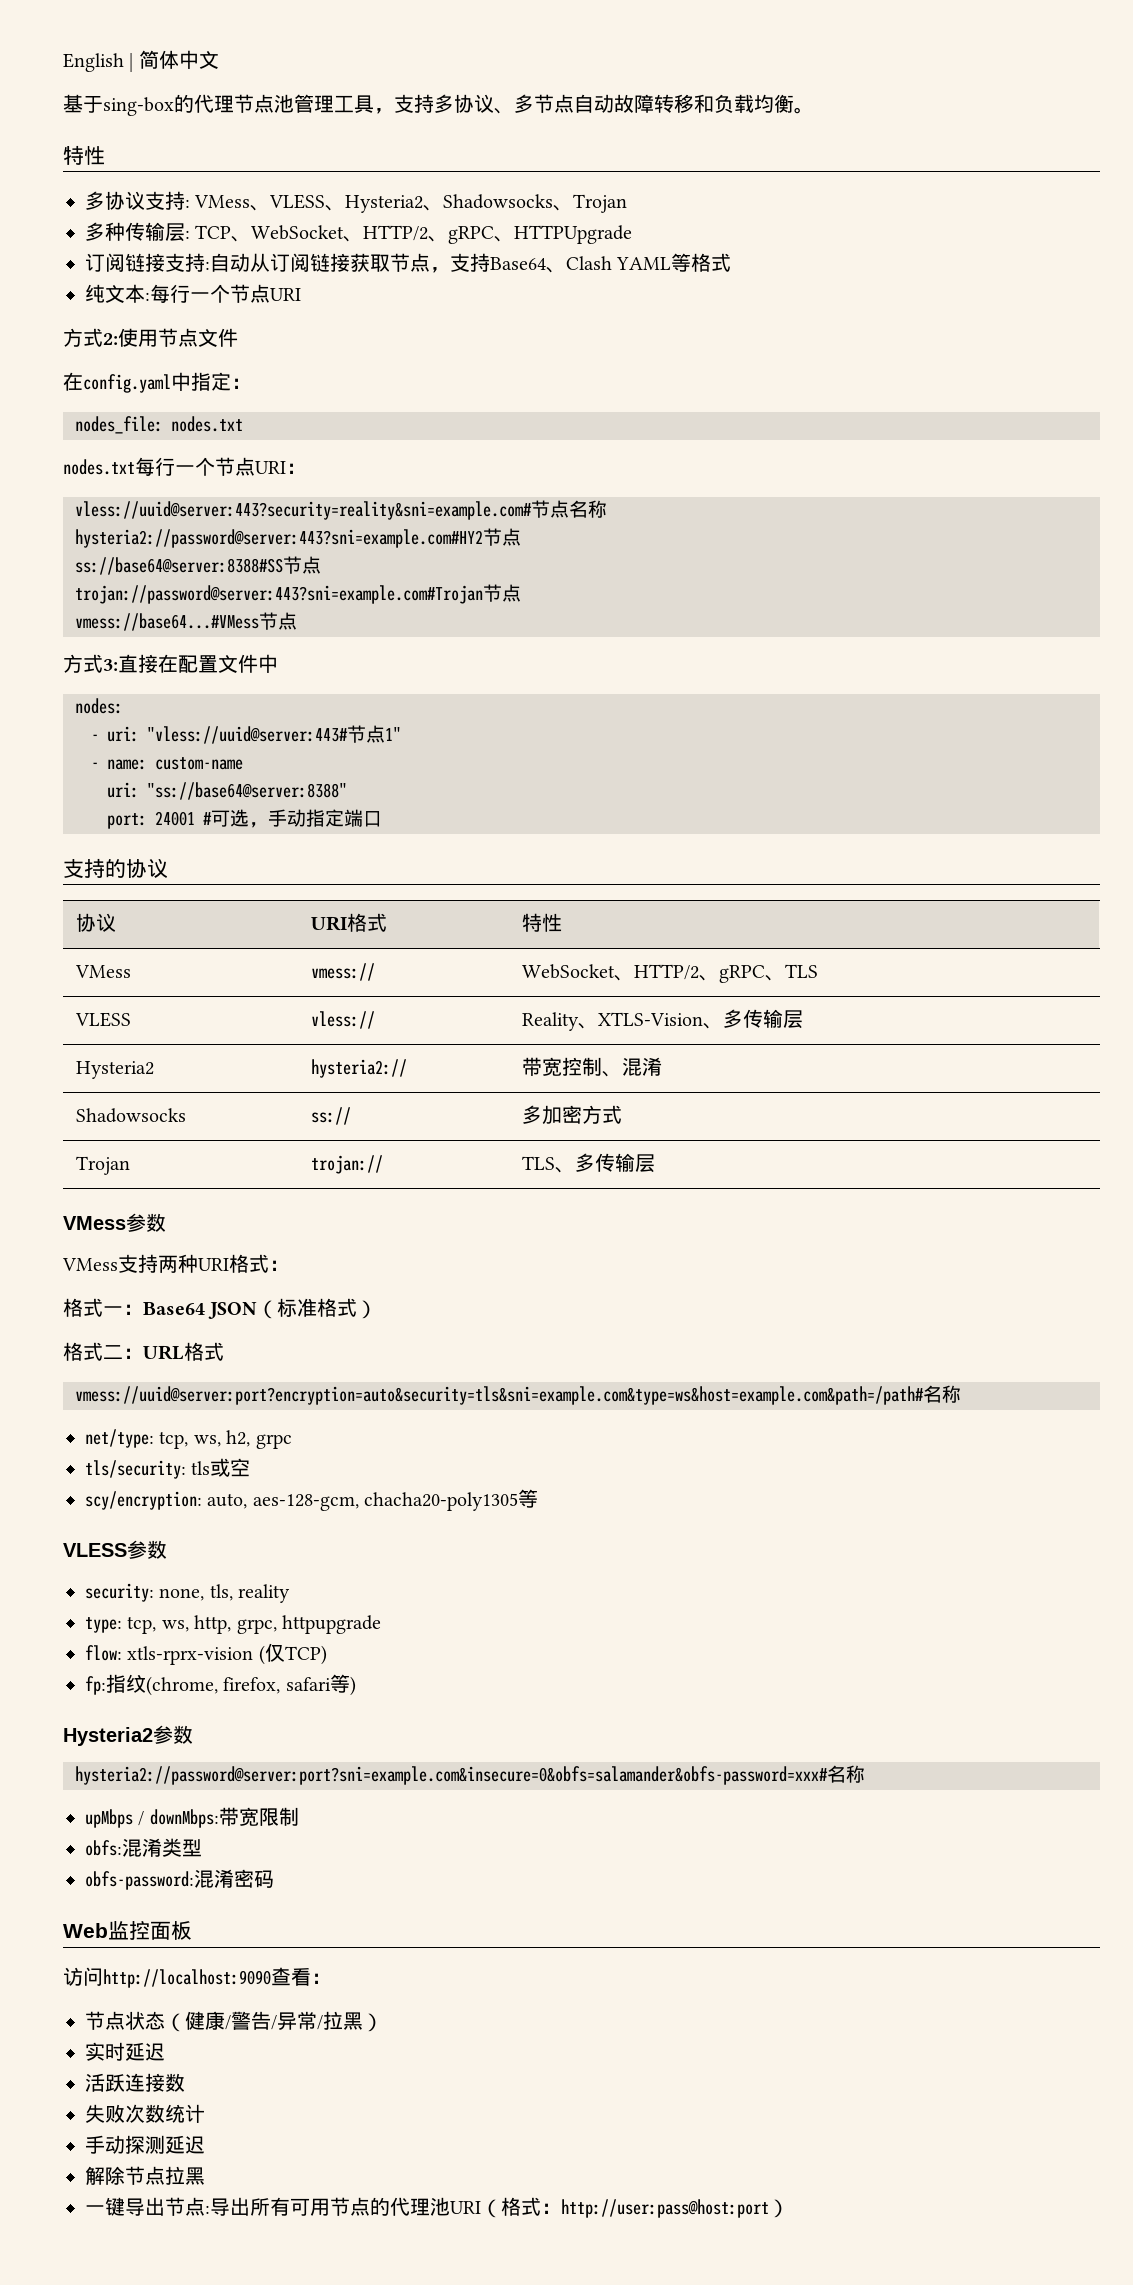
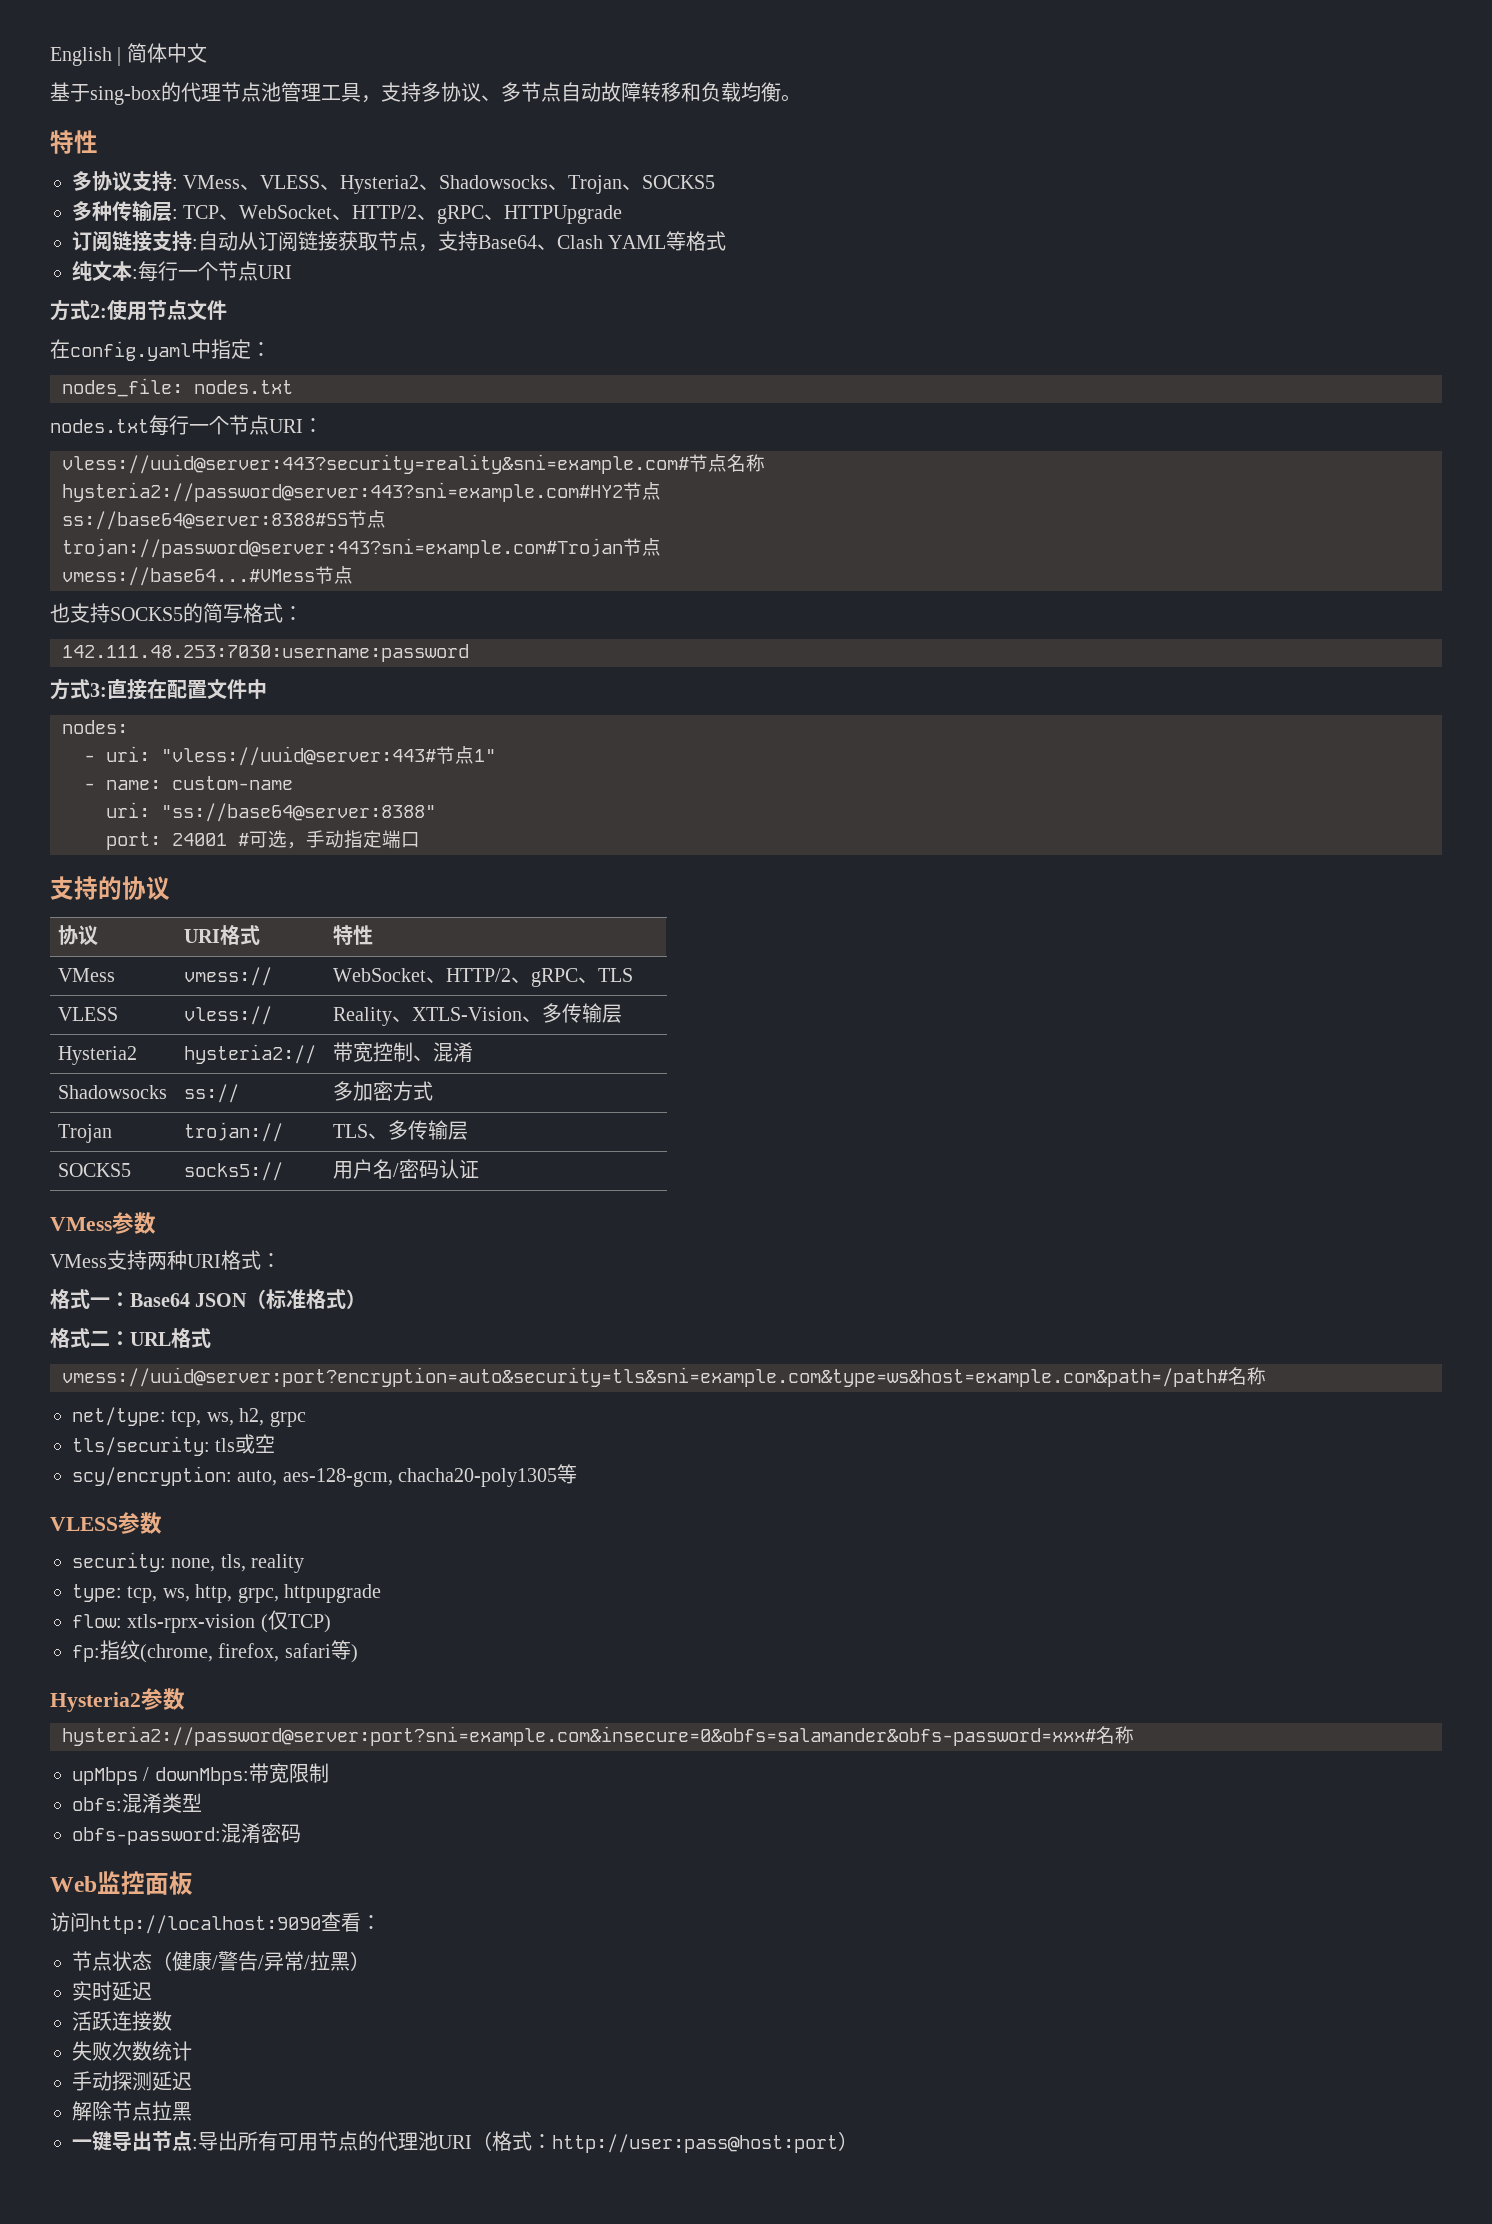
- 多协议支持: VMess、VLESS、Hysteria2、Shadowsocks、Trojan
+ 多协议支持: VMess、VLESS、Hysteria2、Shadowsocks、Trojan、SOCKS5
+ 也支持SOCKS5的简写格式：
+ 142.111.48.253:7030:username:password
+ SOCKS5 | socks5:// | 用户名/密码认证

